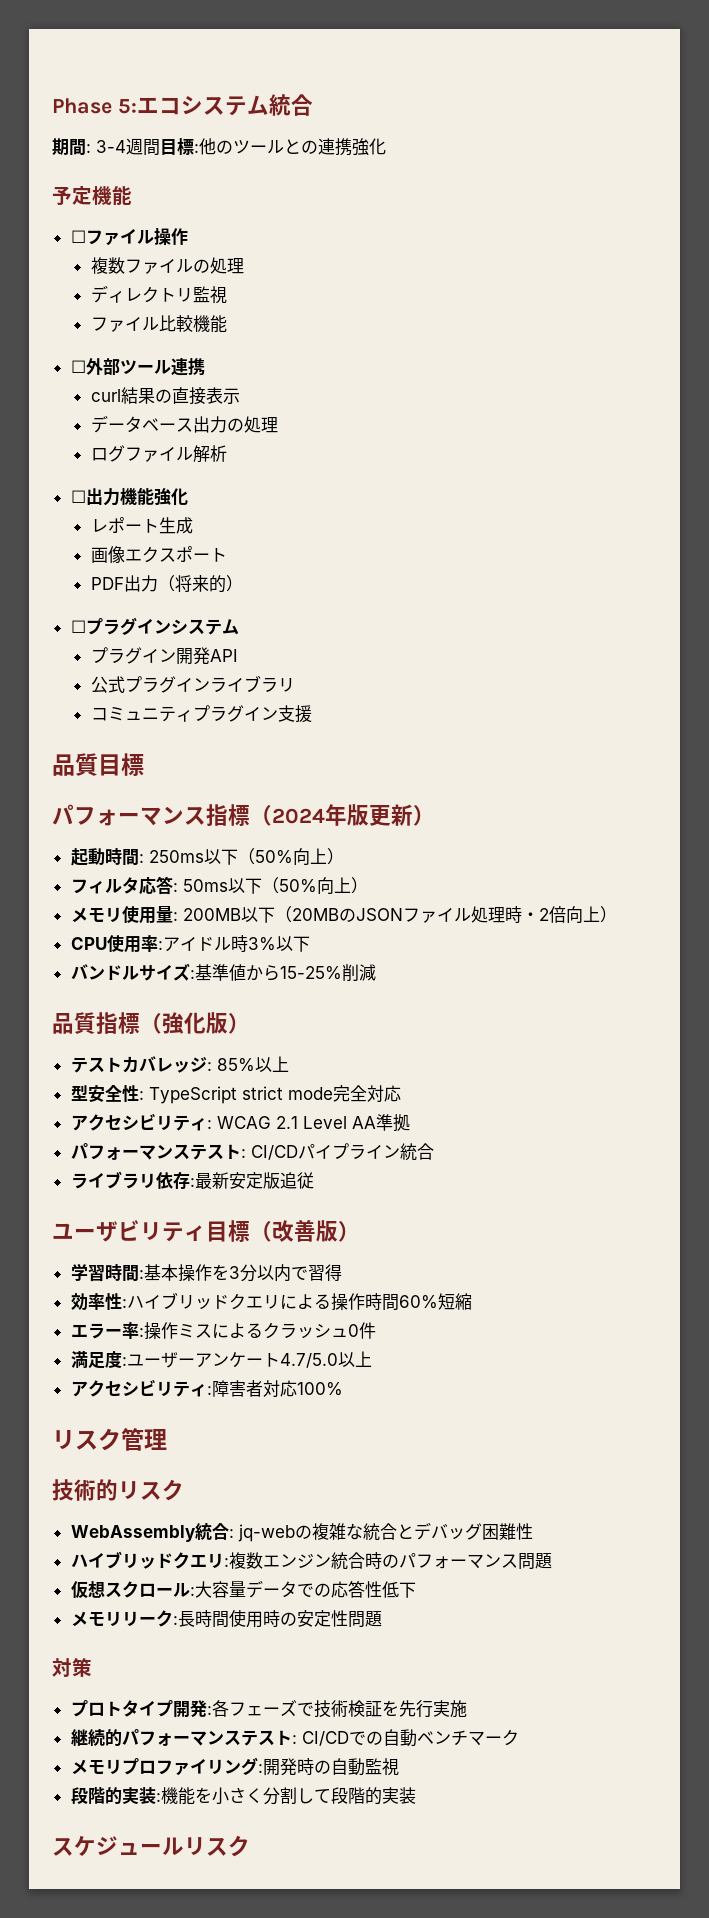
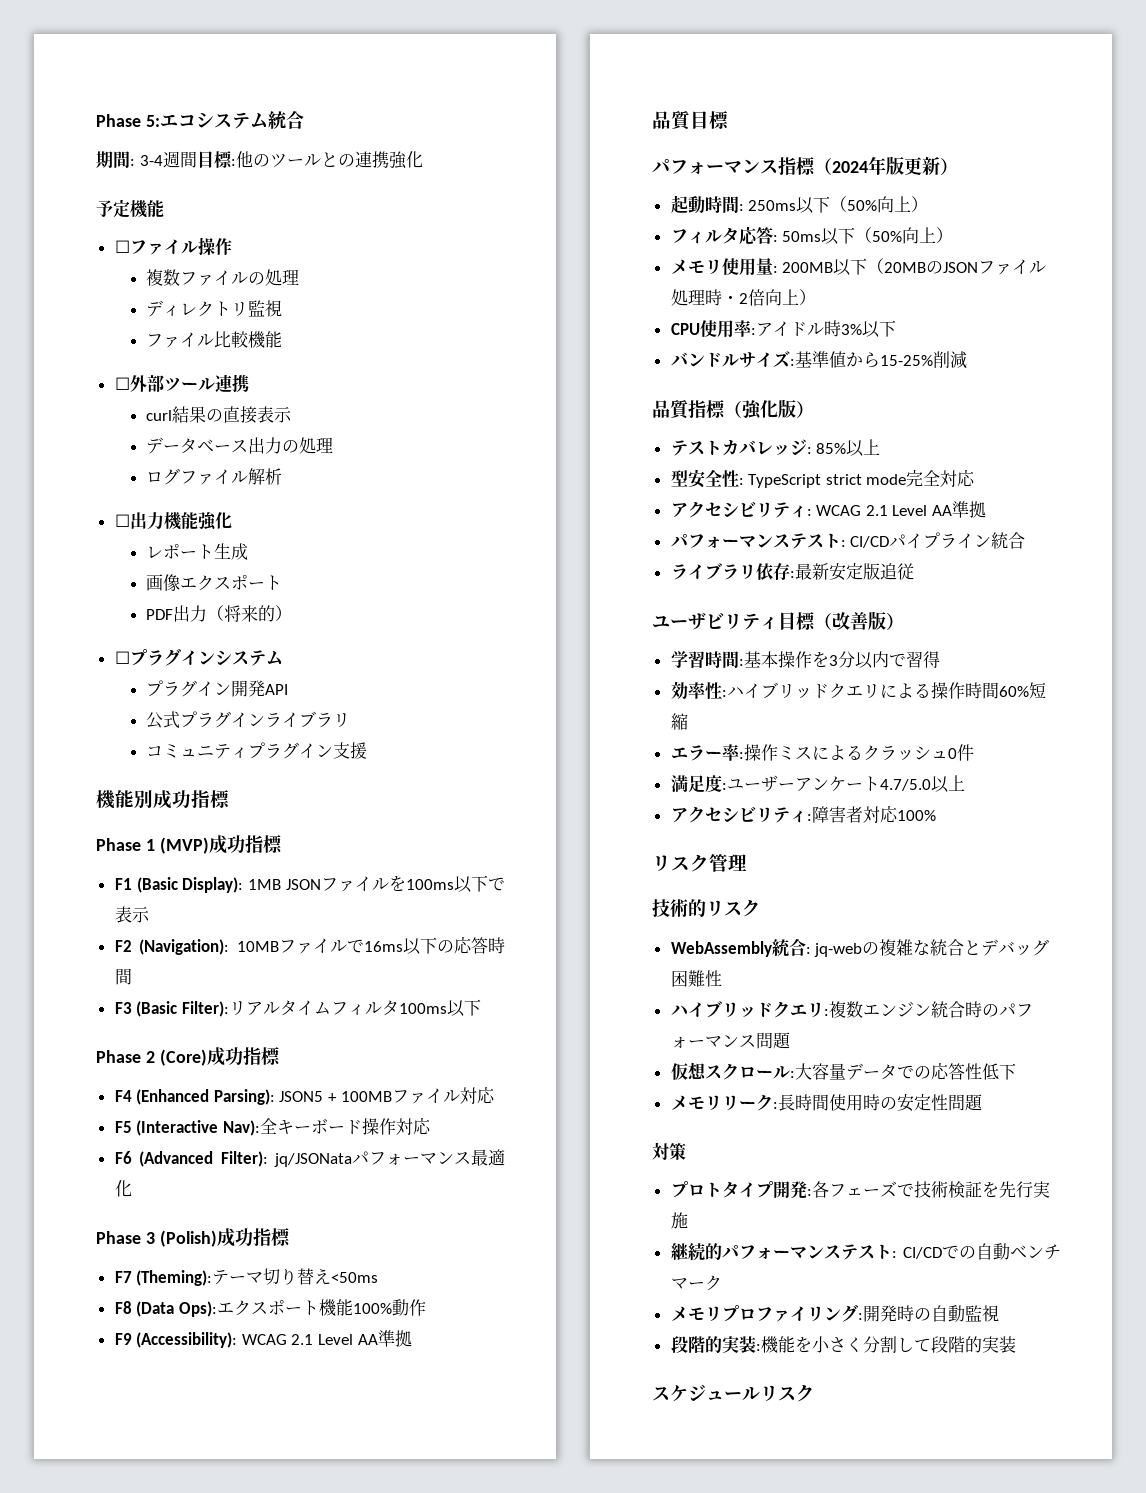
+ 機能別成功指標
+ Phase 1 (MVP)成功指標
+ F1 (Basic Display): 1MB JSONファイルを100ms以下で表示
+ F2 (Navigation): 10MBファイルで16ms以下の応答時間
+ F3 (Basic Filter):リアルタイムフィルタ100ms以下
+ Phase 2 (Core)成功指標
+ F4 (Enhanced Parsing): JSON5 + 100MBファイル対応
+ F5 (Interactive Nav):全キーボード操作対応
+ F6 (Advanced Filter): jq/JSONataパフォーマンス最適化
+ Phase 3 (Polish)成功指標
+ F7 (Theming):テーマ切り替え<50ms
+ F8 (Data Ops):エクスポート機能100%動作
+ F9 (Accessibility): WCAG 2.1 Level AA準拠

